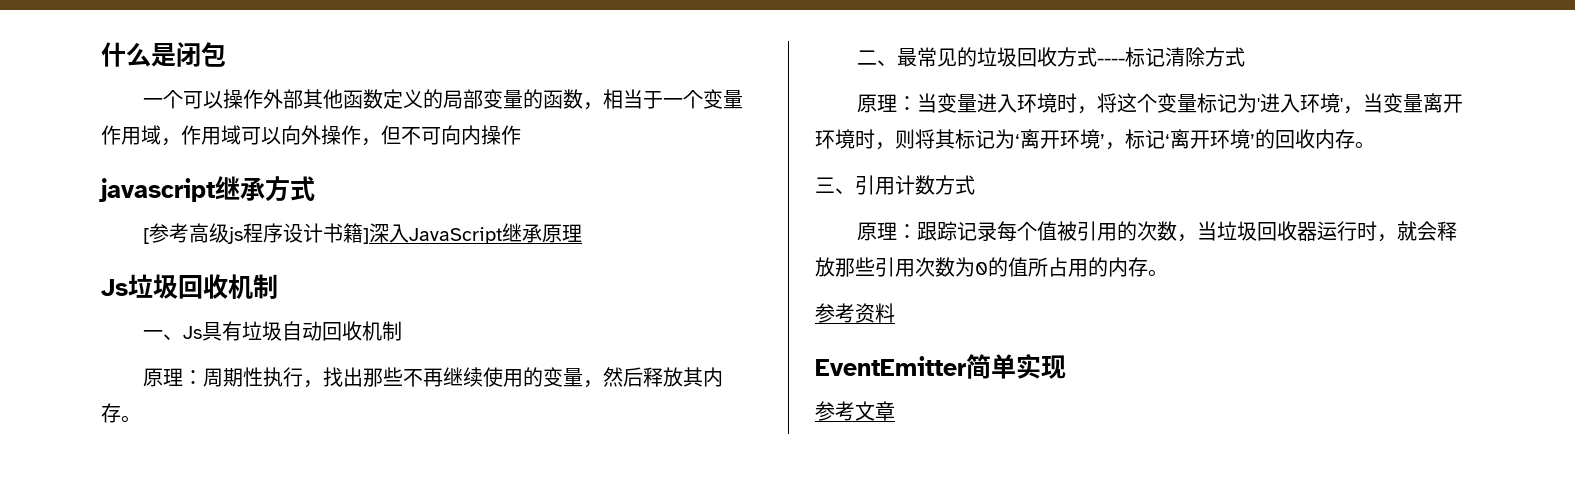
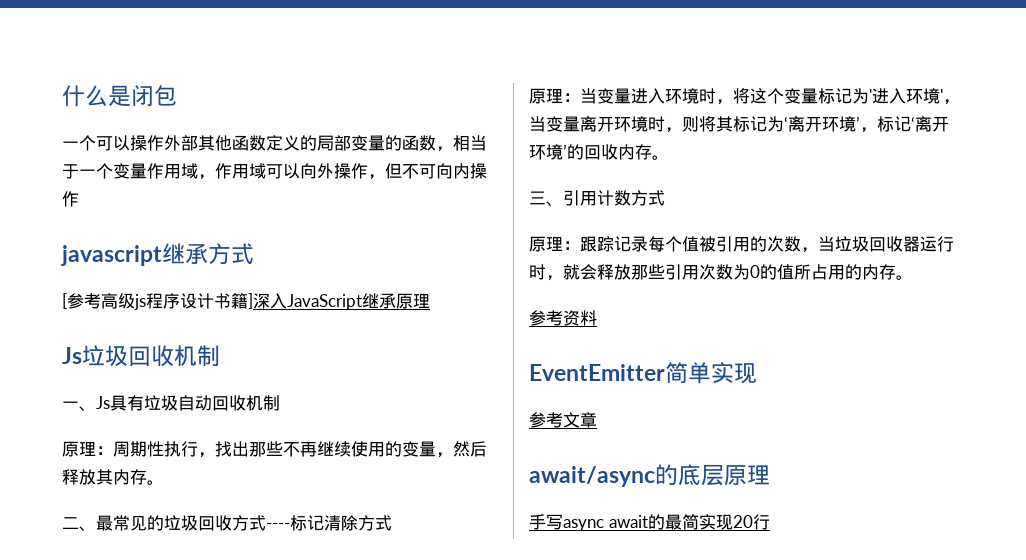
+ await/async的底层原理
+ 手写async await的最简实现20行

